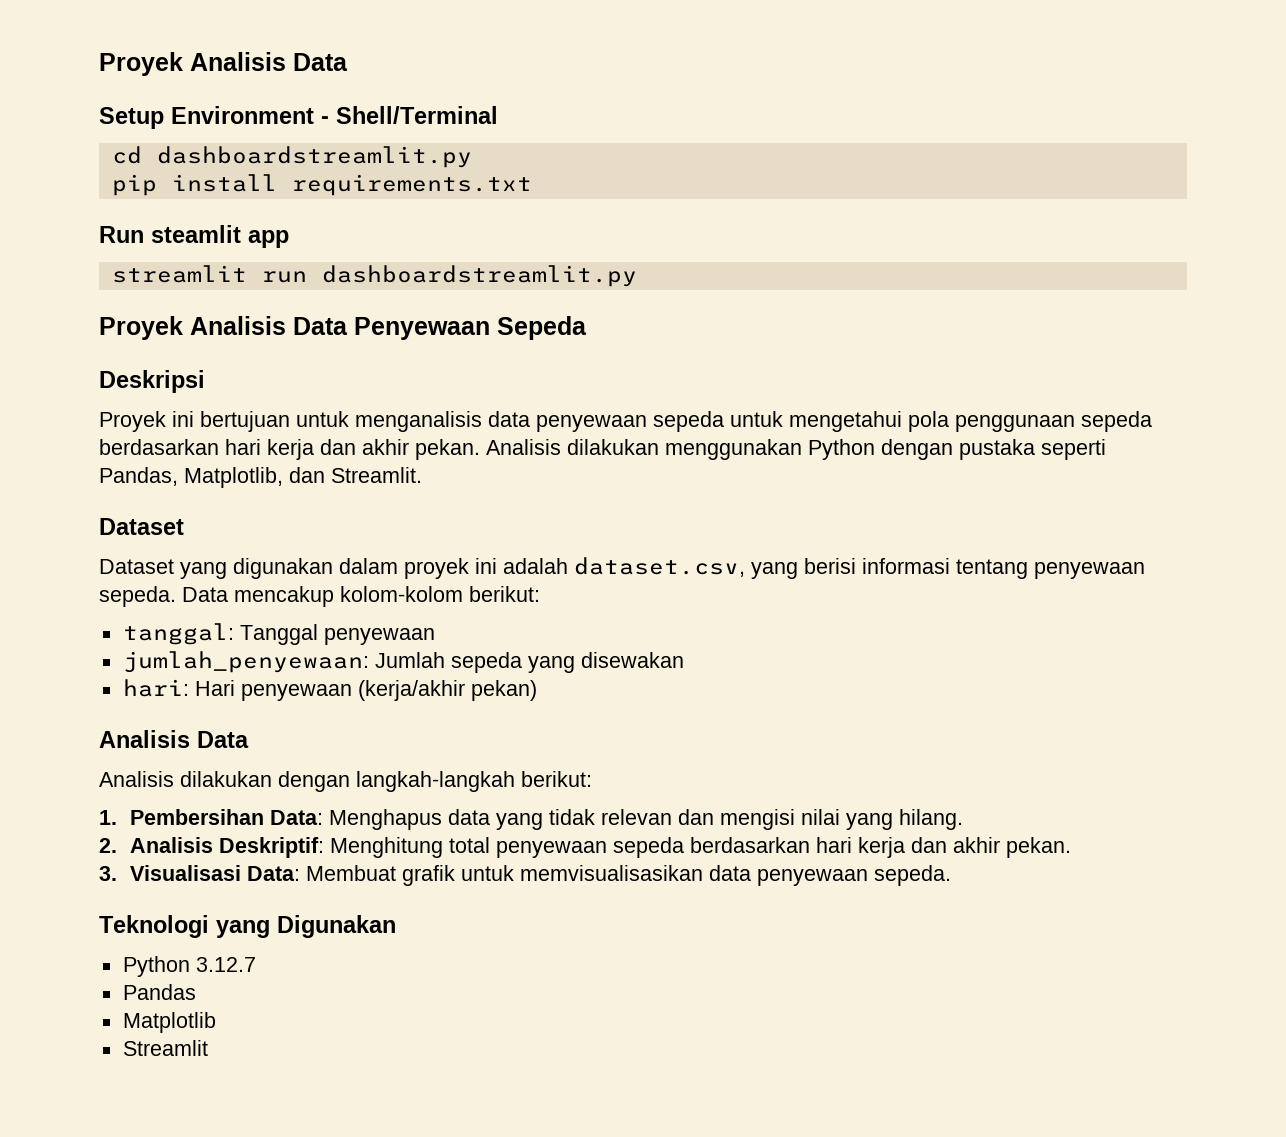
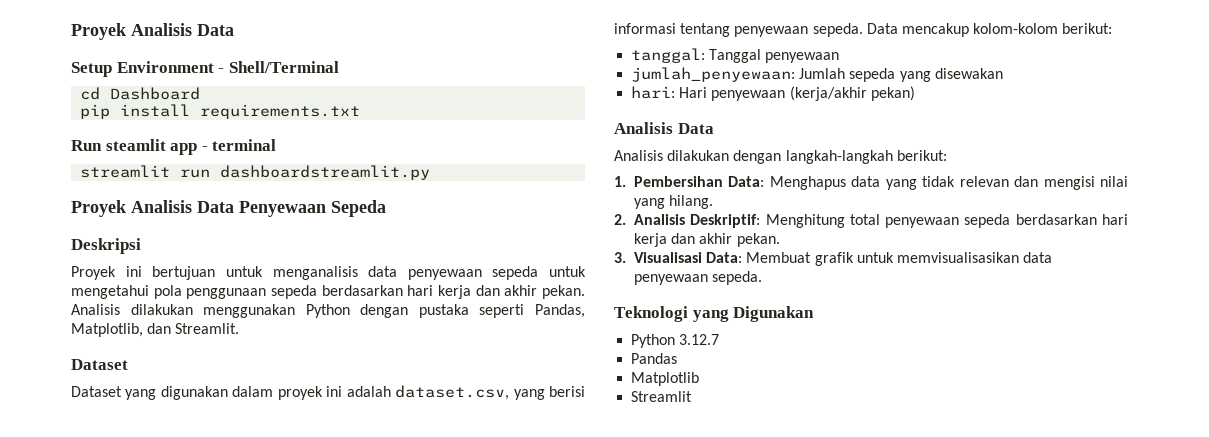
- cd dashboardstreamlit.py
+ cd Dashboard
- Run steamlit app
+ Run steamlit app - terminal

